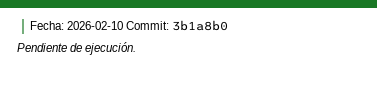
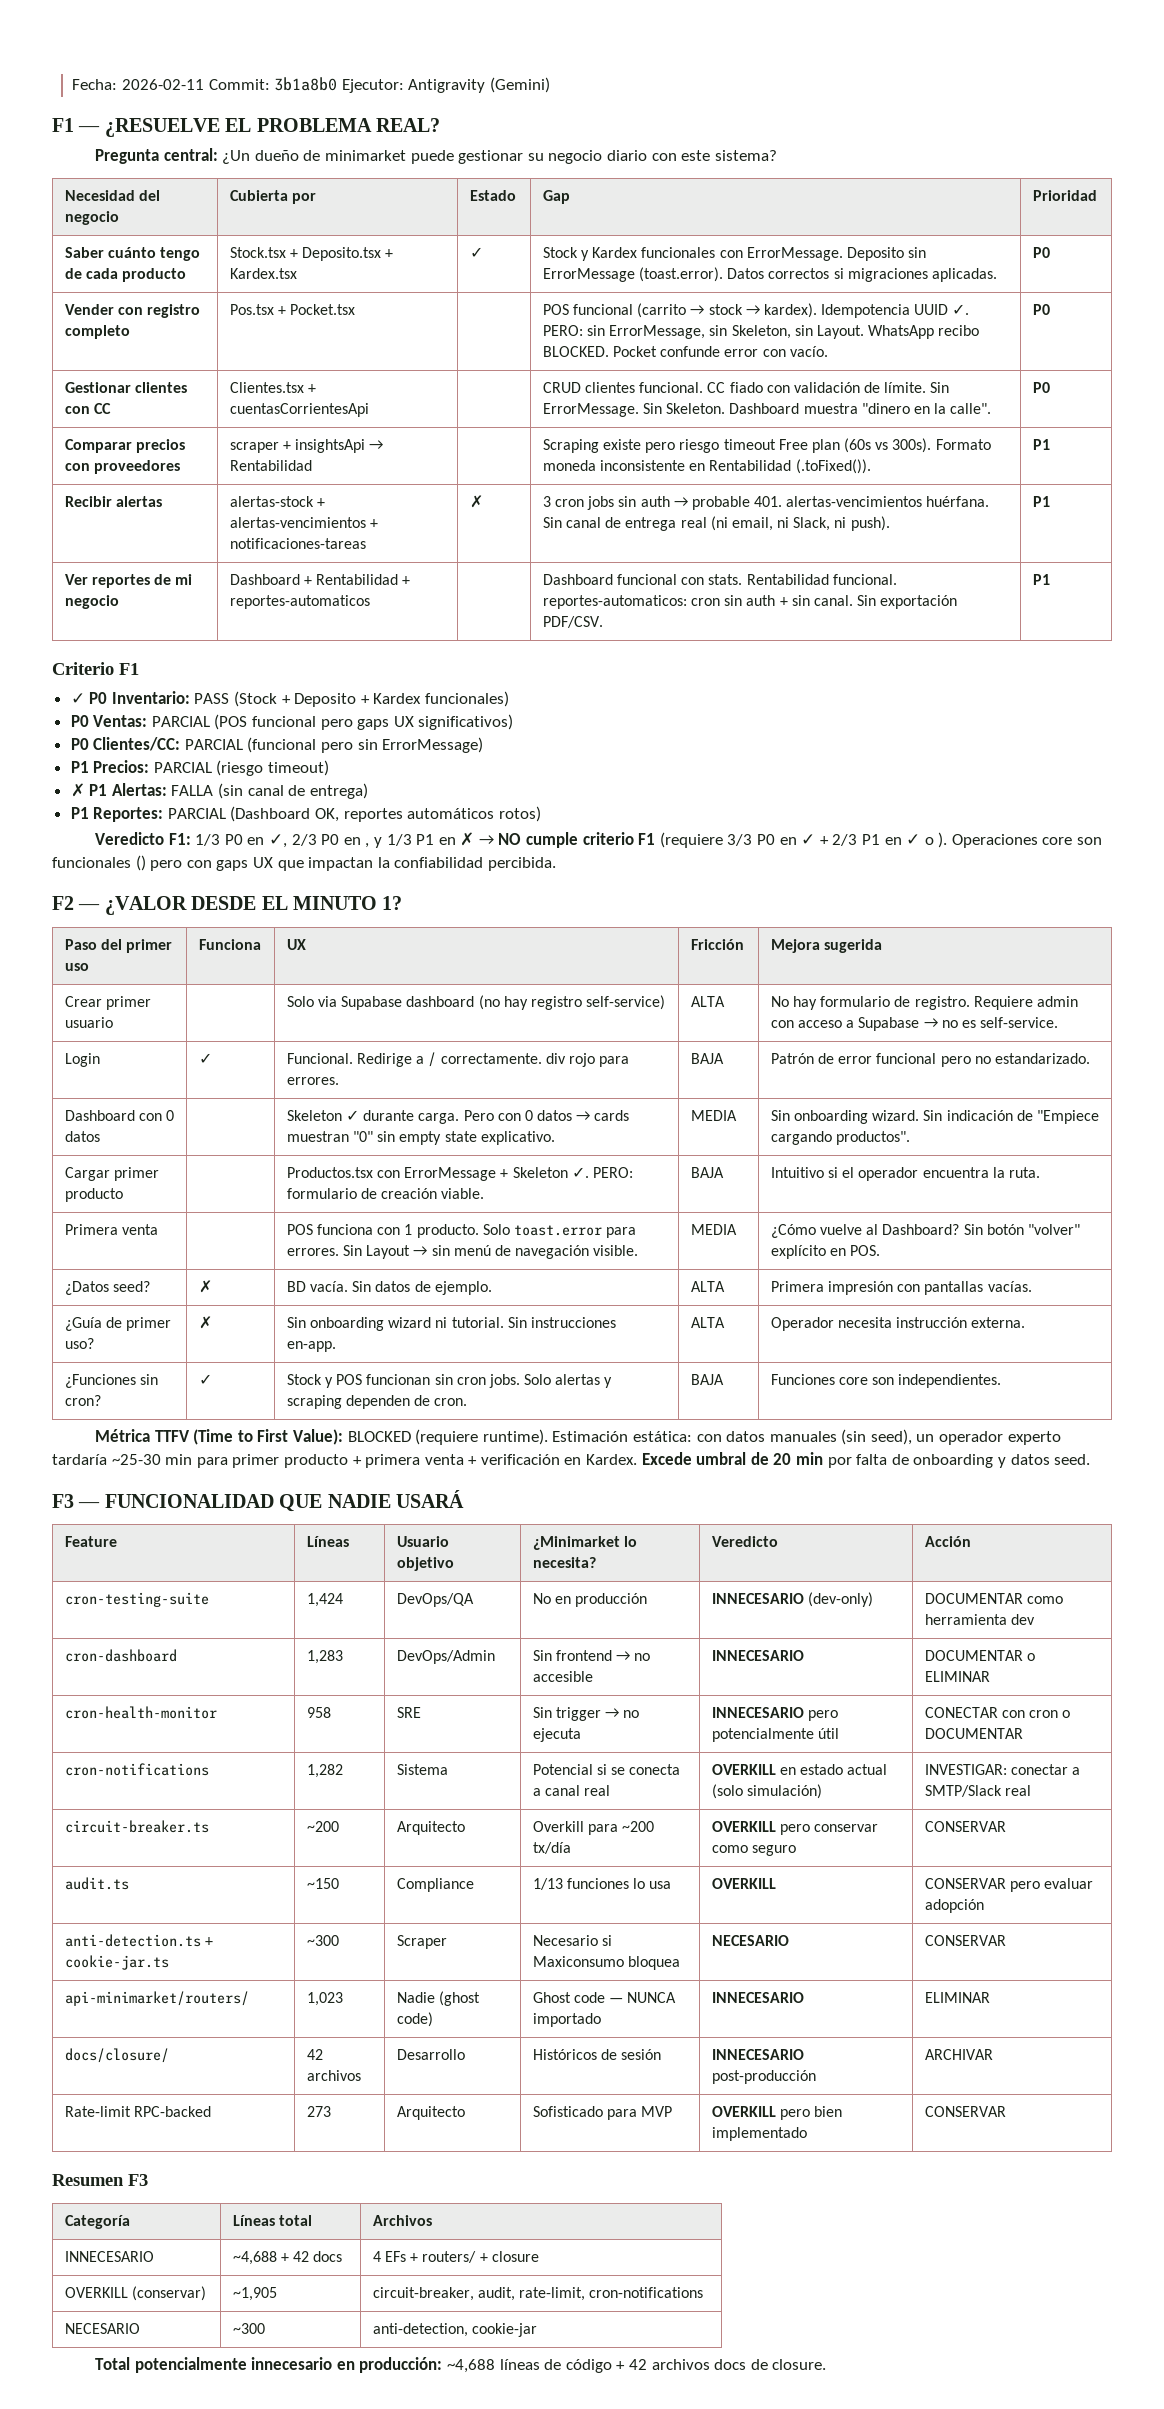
- Fecha: 2026-02-10 Commit: 3b1a8b0
- Pendiente de ejecución.
+ Fecha: 2026-02-11 Commit: 3b1a8b0 Ejecutor: Antigravity (Gemini)
+ F1 — ¿RESUELVE EL PROBLEMA REAL?
+ Pregunta central: ¿Un dueño de minimarket puede gestionar su negocio diario con este sistema?
+ Necesidad del negocio | Cubierta por | Estado | Gap | Prioridad
+ Saber cuánto tengo de cada producto | Stock.tsx + Deposito.tsx + Kardex.tsx | ✓ | Stock y Kardex funcionales con ErrorMessage. Deposito sin ErrorMessage (toast.error). Datos correctos si migraciones aplicadas. | P0
+ Vender con registro completo | Pos.tsx + Pocket.tsx | | POS funcional (carrito → stock → kardex). Idempotencia UUID ✓. PERO: sin ErrorMessage, sin Skeleton, sin Layout. WhatsApp recibo BLOCKED. Pocket confunde error con vacío. | P0
+ Gestionar clientes con CC | Clientes.tsx + cuentasCorrientesApi | | CRUD clientes funcional. CC fiado con validación de límite. Sin ErrorMessage. Sin Skeleton. Dashboard muestra "dinero en la calle". | P0
+ Comparar precios con proveedores | scraper + insightsApi → Rentabilidad | | Scraping existe pero riesgo timeout Free plan (60s vs 300s). Formato moneda inconsistente en Rentabilidad (.toFixed()). | P1
+ Recibir alertas | alertas-stock + alertas-vencimientos + notificaciones-tareas | ✗ | 3 cron jobs sin auth → probable 401. alertas-vencimientos huérfana. Sin canal de entrega real (ni email, ni Slack, ni push). | P1
+ Ver reportes de mi negocio | Dashboard + Rentabilidad + reportes-automaticos | | Dashboard funcional con stats. Rentabilidad funcional. reportes-automaticos: cron sin auth + sin canal. Sin exportación PDF/CSV. | P1
+ Criterio F1
+ ✓ P0 Inventario: PASS (Stock + Deposito + Kardex funcionales)
+ P0 Ventas: PARCIAL (POS funcional pero gaps UX significativos)
+ P0 Clientes/CC: PARCIAL (funcional pero sin ErrorMessage)
+ P1 Precios: PARCIAL (riesgo timeout)
+ ✗ P1 Alertas: FALLA (sin canal de entrega)
+ P1 Reportes: PARCIAL (Dashboard OK, reportes automáticos rotos)
+ Veredicto F1: 1/3 P0 en ✓, 2/3 P0 en , y 1/3 P1 en ✗ → NO cumple criterio F1 (requiere 3/3 P0 en ✓ + 2/3 P1 en ✓ o ). Operaciones core son funcionales () pero con gaps UX que impactan la confiabilidad percibida.
+ F2 — ¿VALOR DESDE EL MINUTO 1?
+ Paso del primer uso | Funciona | UX | Fricción | Mejora sugerida
+ Crear primer usuario | | Solo via Supabase dashboard (no hay registro self-service) | ALTA | No hay formulario de registro. Requiere admin con acceso a Supabase → no es self-service.
+ Login | ✓ | Funcional. Redirige a / correctamente. div rojo para errores. | BAJA | Patrón de error funcional pero no estandarizado.
+ Dashboard con 0 datos | | Skeleton ✓ durante carga. Pero con 0 datos → cards muestran "0" sin empty state explicativo. | MEDIA | Sin onboarding wizard. Sin indicación de "Empiece cargando productos".
+ Cargar primer producto | | Productos.tsx con ErrorMessage + Skeleton ✓. PERO: formulario de creación viable. | BAJA | Intuitivo si el operador encuentra la ruta.
+ Primera venta | | POS funciona con 1 producto. Solo toast.error para errores. Sin Layout → sin menú de navegación visible. | MEDIA | ¿Cómo vuelve al Dashboard? Sin botón "volver" explícito en POS.
+ ¿Datos seed? | ✗ | BD vacía. Sin datos de ejemplo. | ALTA | Primera impresión con pantallas vacías.
+ ¿Guía de primer uso? | ✗ | Sin onboarding wizard ni tutorial. Sin instrucciones en-app. | ALTA | Operador necesita instrucción externa.
+ ¿Funciones sin cron? | ✓ | Stock y POS funcionan sin cron jobs. Solo alertas y scraping dependen de cron. | BAJA | Funciones core son independientes.
+ Métrica TTFV (Time to First Value): BLOCKED (requiere runtime). Estimación estática: con datos manuales (sin seed), un operador experto tardaría ~25-30 min para primer producto + primera venta + verificación en Kardex. Excede umbral de 20 min por falta de onboarding y datos seed.
+ F3 — FUNCIONALIDAD QUE NADIE USARÁ
+ Feature | Líneas | Usuario objetivo | ¿Minimarket lo necesita? | Veredicto | Acción
+ cron-testing-suite | 1,424 | DevOps/QA | No en producción | INNECESARIO (dev-only) | DOCUMENTAR como herramienta dev
+ cron-dashboard | 1,283 | DevOps/Admin | Sin frontend → no accesible | INNECESARIO | DOCUMENTAR o ELIMINAR
+ cron-health-monitor | 958 | SRE | Sin trigger → no ejecuta | INNECESARIO pero potencialmente útil | CONECTAR con cron o DOCUMENTAR
+ cron-notifications | 1,282 | Sistema | Potencial si se conecta a canal real | OVERKILL en estado actual (solo simulación) | INVESTIGAR: conectar a SMTP/Slack real
+ circuit-breaker.ts | ~200 | Arquitecto | Overkill para ~200 tx/día | OVERKILL pero conservar como seguro | CONSERVAR
+ audit.ts | ~150 | Compliance | 1/13 funciones lo usa | OVERKILL | CONSERVAR pero evaluar adopción
+ anti-detection.ts + cookie-jar.ts | ~300 | Scraper | Necesario si Maxiconsumo bloquea | NECESARIO | CONSERVAR
+ api-minimarket/routers/ | 1,023 | Nadie (ghost code) | Ghost code — NUNCA importado | INNECESARIO | ELIMINAR
+ docs/closure/ | 42 archivos | Desarrollo | Históricos de sesión | INNECESARIO post-producción | ARCHIVAR
+ Rate-limit RPC-backed | 273 | Arquitecto | Sofisticado para MVP | OVERKILL pero bien implementado | CONSERVAR
+ Resumen F3
+ Categoría | Líneas total | Archivos
+ INNECESARIO | ~4,688 + 42 docs | 4 EFs + routers/ + closure
+ OVERKILL (conservar) | ~1,905 | circuit-breaker, audit, rate-limit, cron-notifications
+ NECESARIO | ~300 | anti-detection, cookie-jar
+ Total potencialmente innecesario en producción: ~4,688 líneas de código + 42 archivos docs de closure.

